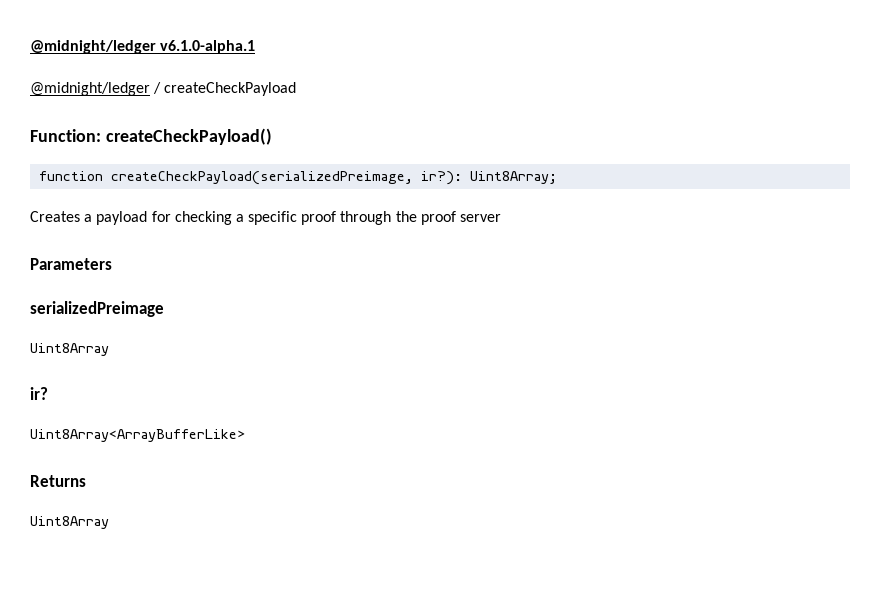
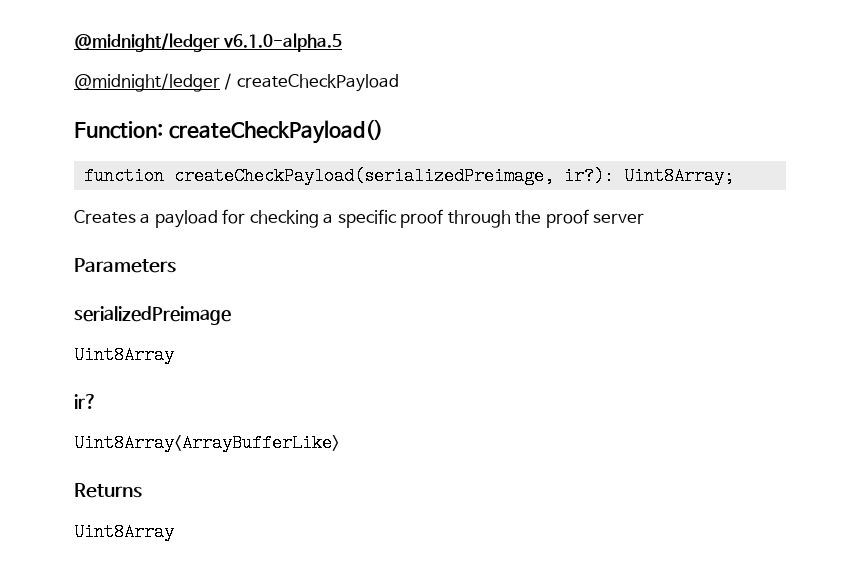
- @midnight/ledger v6.1.0-alpha.1
+ @midnight/ledger v6.1.0-alpha.5

